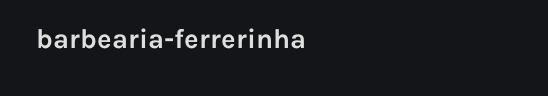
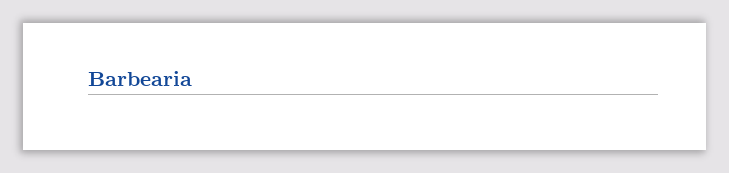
- barbearia-ferrerinha
+ Barbearia

